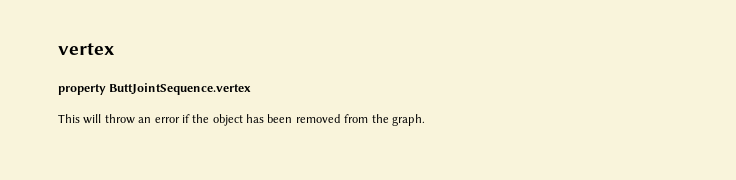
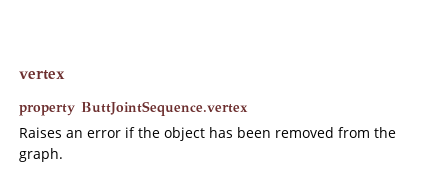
- This will throw an error if the object has been removed from the graph.
+ Raises an error if the object has been removed from the graph.

